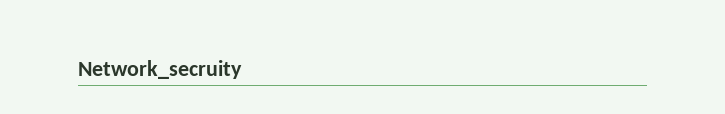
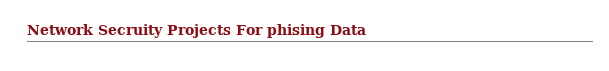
- Network_secruity
+ Network Secruity Projects For phising Data

